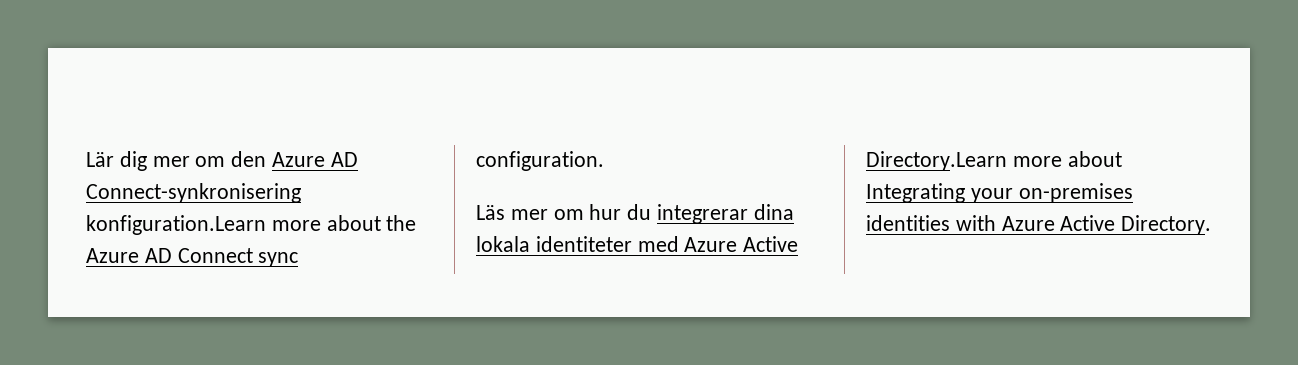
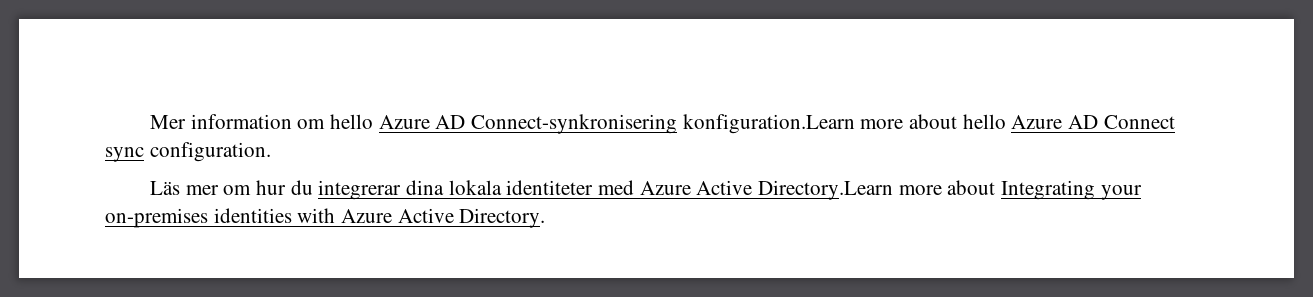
- Lär dig mer om den Azure AD Connect-synkronisering konfiguration.Learn more about the Azure AD Connect sync configuration.
+ Mer information om hello Azure AD Connect-synkronisering konfiguration.Learn more about hello Azure AD Connect sync configuration.

